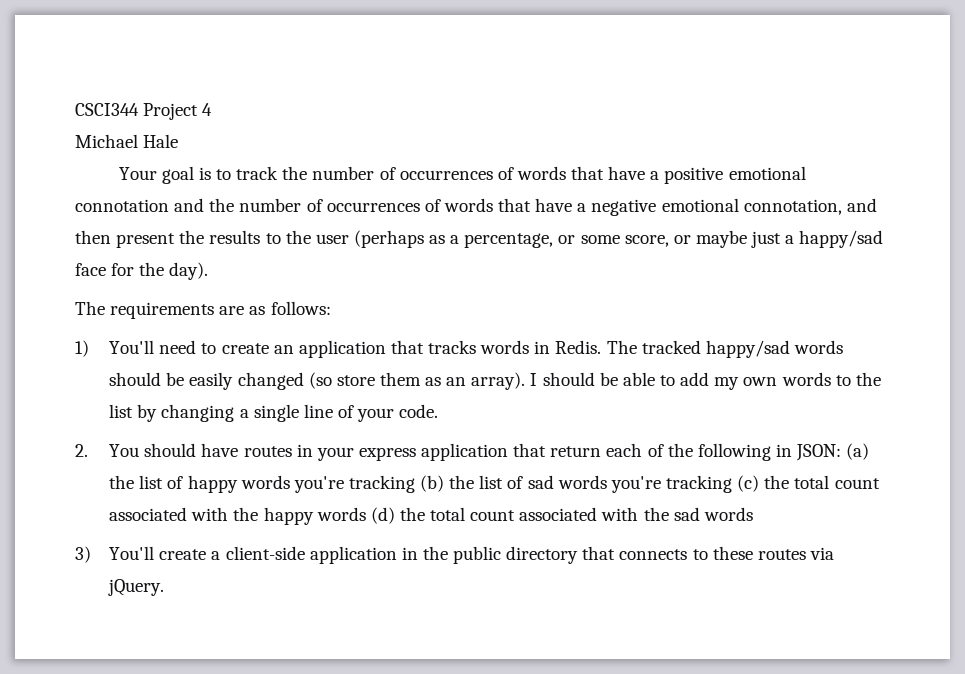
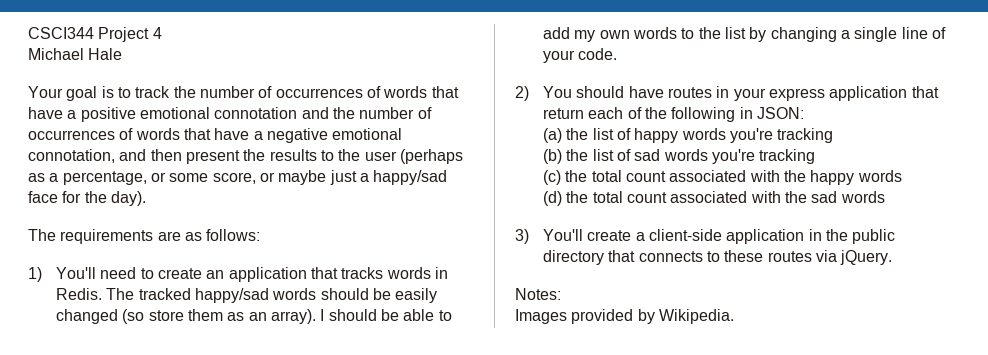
- 2. You should have routes in your express application that return each of the following in JSON: (a) the list of happy words you're tracking (b) the list of sad words you're tracking (c) the total count associated with the happy words (d) the total count associated with the sad words
+ 2) You should have routes in your express application that return each of the following in JSON:
+ (a) the list of happy words you're tracking
+ (b) the list of sad words you're tracking
+ (c) the total count associated with the happy words
+ (d) the total count associated with the sad words
+ Notes:
+ Images provided by Wikipedia.

